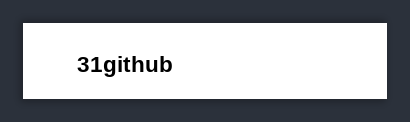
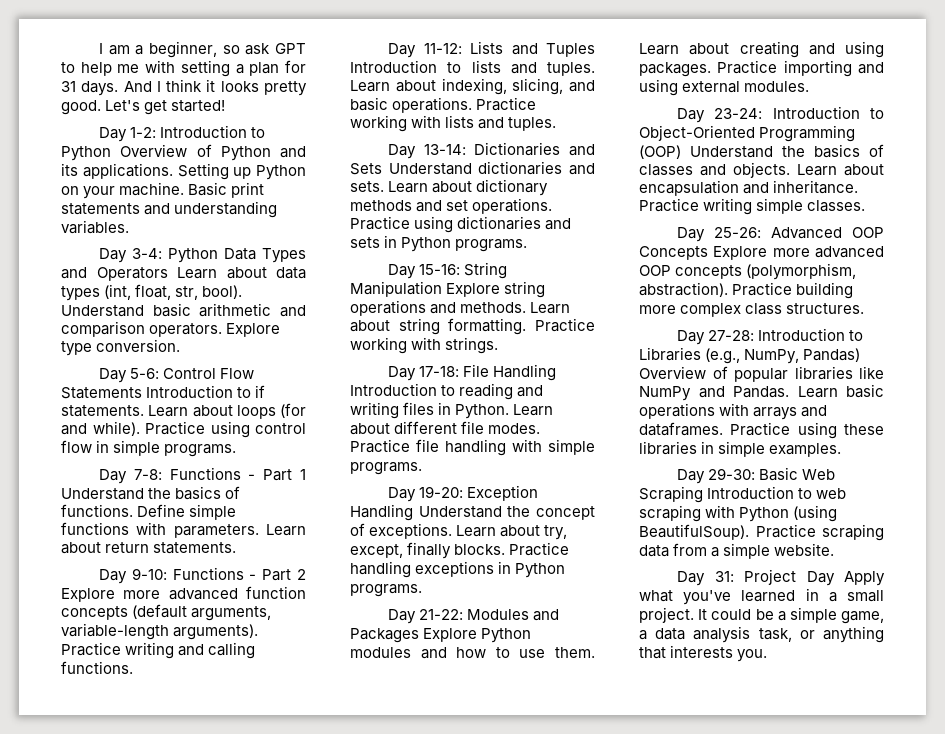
- 31github
+ I am a beginner, so ask GPT to help me with setting a plan for 31 days. And I think it looks pretty good. Let's get started!
+ Day 1-2: Introduction to Python Overview of Python and its applications. Setting up Python on your machine. Basic print statements and understanding variables.
+ Day 3-4: Python Data Types and Operators Learn about data types (int, float, str, bool). Understand basic arithmetic and comparison operators. Explore type conversion.
+ Day 5-6: Control Flow Statements Introduction to if statements. Learn about loops (for and while). Practice using control flow in simple programs.
+ Day 7-8: Functions - Part 1 Understand the basics of functions. Define simple functions with parameters. Learn about return statements.
+ Day 9-10: Functions - Part 2 Explore more advanced function concepts (default arguments, variable-length arguments). Practice writing and calling functions.
+ Day 11-12: Lists and Tuples Introduction to lists and tuples. Learn about indexing, slicing, and basic operations. Practice working with lists and tuples.
+ Day 13-14: Dictionaries and Sets Understand dictionaries and sets. Learn about dictionary methods and set operations. Practice using dictionaries and sets in Python programs.
+ Day 15-16: String Manipulation Explore string operations and methods. Learn about string formatting. Practice working with strings.
+ Day 17-18: File Handling Introduction to reading and writing files in Python. Learn about different file modes. Practice file handling with simple programs.
+ Day 19-20: Exception Handling Understand the concept of exceptions. Learn about try, except, finally blocks. Practice handling exceptions in Python programs.
+ Day 21-22: Modules and Packages Explore Python modules and how to use them. Learn about creating and using packages. Practice importing and using external modules.
+ Day 23-24: Introduction to Object-Oriented Programming (OOP) Understand the basics of classes and objects. Learn about encapsulation and inheritance. Practice writing simple classes.
+ Day 25-26: Advanced OOP Concepts Explore more advanced OOP concepts (polymorphism, abstraction). Practice building more complex class structures.
+ Day 27-28: Introduction to Libraries (e.g., NumPy, Pandas) Overview of popular libraries like NumPy and Pandas. Learn basic operations with arrays and dataframes. Practice using these libraries in simple examples.
+ Day 29-30: Basic Web Scraping Introduction to web scraping with Python (using BeautifulSoup). Practice scraping data from a simple website.
+ Day 31: Project Day Apply what you've learned in a small project. It could be a simple game, a data analysis task, or anything that interests you.

